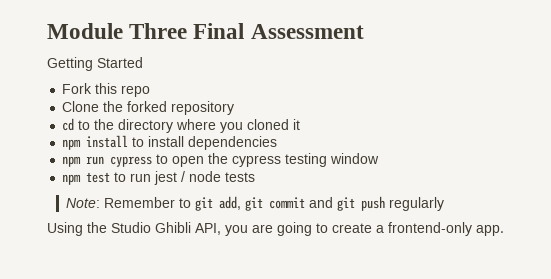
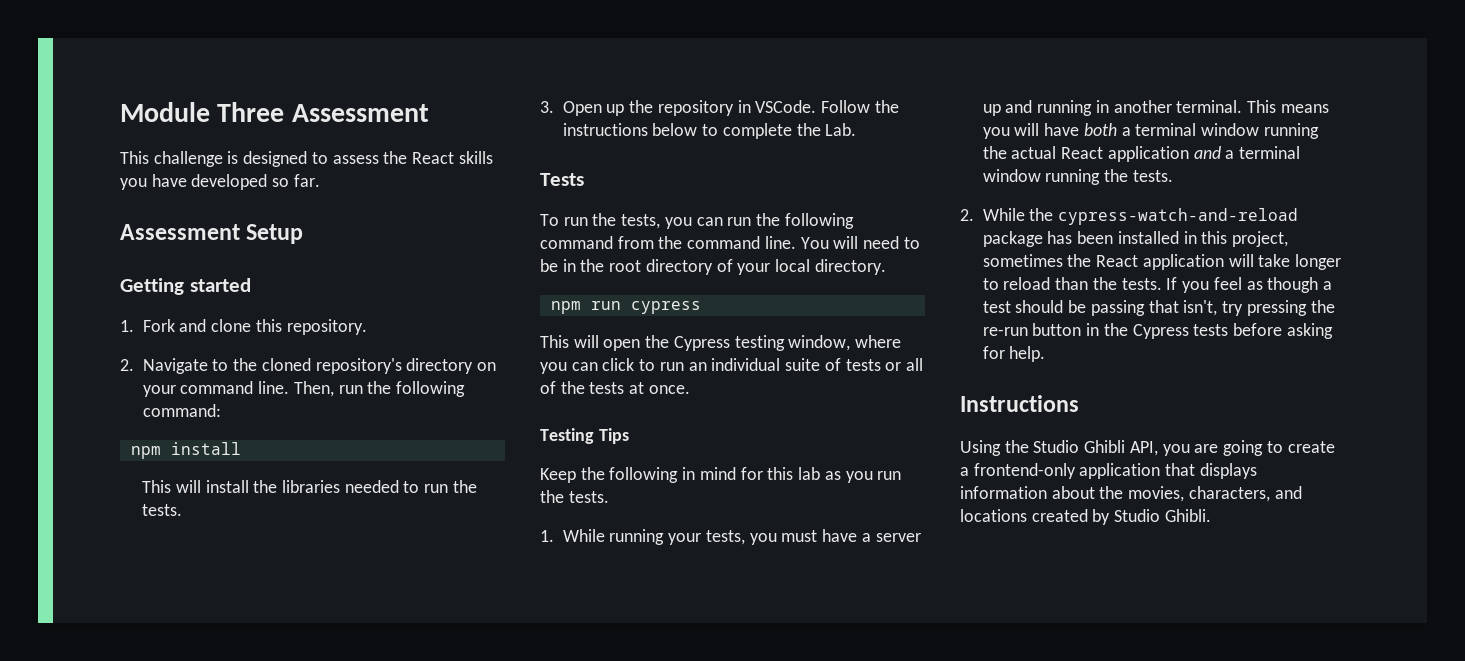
- Module Three Final Assessment
+ Module Three Assessment
- Getting Started
- Fork this repo
- Clone the forked repository
- cd to the directory where you cloned it
- npm install to install dependencies
- npm run cypress to open the cypress testing window
- npm test to run jest / node tests
- Note: Remember to git add, git commit and git push regularly
+ This challenge is designed to assess the React skills you have developed so far.
+ Assessment Setup
+ Getting started
+ 1. Fork and clone this repository.
+ 2. Navigate to the cloned repository's directory on your command line. Then, run the following command:
+ npm install
+ This will install the libraries needed to run the tests.
+ 3. Open up the repository in VSCode. Follow the instructions below to complete the Lab.
+ Tests
+ To run the tests, you can run the following command from the command line. You will need to be in the root directory of your local directory.
+ npm run cypress
+ This will open the Cypress testing window, where you can click to run an individual suite of tests or all of the tests at once.
+ Testing Tips
+ Keep the following in mind for this lab as you run the tests.
+ 1. While running your tests, you must have a server up and running in another terminal. This means you will have both a terminal window running the actual React application and a terminal window running the tests.
+ 2. While the cypress-watch-and-reload package has been installed in this project, sometimes the React application will take longer to reload than the tests. If you feel as though a test should be passing that isn't, try pressing the re-run button in the Cypress tests before asking for help.
+ Instructions
- Using the Studio Ghibli API, you are going to create a frontend-only app.
+ Using the Studio Ghibli API, you are going to create a frontend-only application that displays information about the movies, characters, and locations created by Studio Ghibli.

